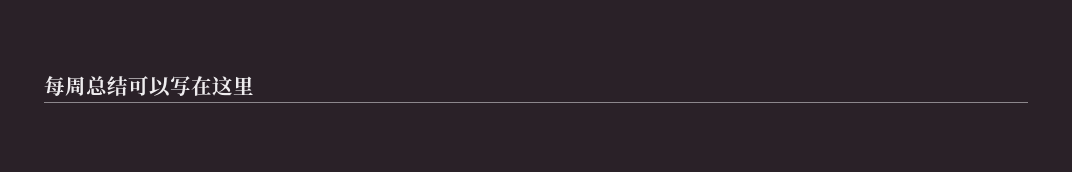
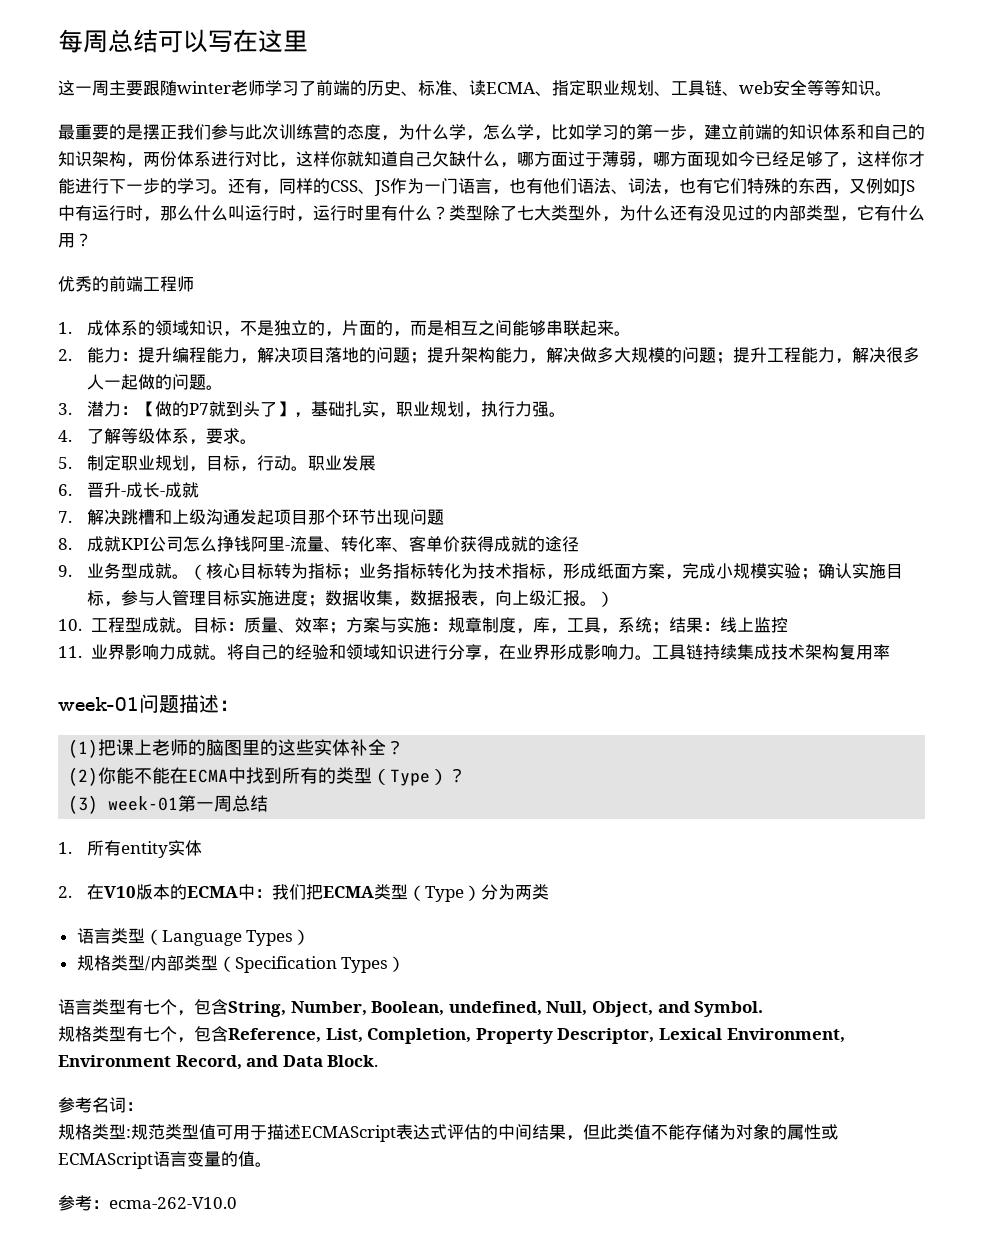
+ 这一周主要跟随winter老师学习了前端的历史、标准、读ECMA、指定职业规划、工具链、web安全等等知识。
+ 最重要的是摆正我们参与此次训练营的态度，为什么学，怎么学，比如学习的第一步，建立前端的知识体系和自己的知识架构，两份体系进行对比，这样你就知道自己欠缺什么，哪方面过于薄弱，哪方面现如今已经足够了，这样你才能进行下一步的学习。还有，同样的CSS、JS作为一门语言，也有他们语法、词法，也有它们特殊的东西，又例如JS中有运行时，那么什么叫运行时，运行时里有什么？类型除了七大类型外，为什么还有没见过的内部类型，它有什么用？
+ 优秀的前端工程师
+ 1.成体系的领域知识，不是独立的，片面的，而是相互之间能够串联起来。
+ 2.能力：提升编程能力，解决项目落地的问题；提升架构能力，解决做多大规模的问题；提升工程能力，解决很多人一起做的问题。
+ 3.潜力：【做的P7就到头了】，基础扎实，职业规划，执行力强。
+ 4.了解等级体系，要求。
+ 5.制定职业规划，目标，行动。职业发展
+ 6.晋升-成长-成就
+ 7.解决跳槽和上级沟通发起项目那个环节出现问题
+ 8.成就KPI公司怎么挣钱阿里-流量、转化率、客单价获得成就的途径
+ 9.业务型成就。（核心目标转为指标；业务指标转化为技术指标，形成纸面方案，完成小规模实验；确认实施目标，参与人管理目标实施进度；数据收集，数据报表，向上级汇报。）
+ 10.工程型成就。目标：质量、效率；方案与实施：规章制度，库，工具，系统；结果：线上监控
+ 11.业界影响力成就。将自己的经验和领域知识进行分享，在业界形成影响力。工具链持续集成技术架构复用率
+ week-01问题描述：
+ (1)把课上老师的脑图里的这些实体补全？
+ (2)你能不能在ECMA中找到所有的类型（Type）？
+ (3) week-01第一周总结
+ 1.所有entity实体
+ 2.在V10版本的ECMA中：我们把ECMA类型（Type）分为两类
+ 语言类型（Language Types）
+ 规格类型/内部类型（Specification Types）
+ 语言类型有七个，包含String, Number, Boolean, undefined, Null, Object, and Symbol.
+ 规格类型有七个，包含Reference, List, Completion, Property Descriptor, Lexical Environment, Environment Record, and Data Block.
+ 参考名词：
+ 规格类型:规范类型值可用于描述ECMAScript表达式评估的中间结果，但此类值不能存储为对象的属性或ECMAScript语言变量的值。
+ 参考：ecma-262-V10.0

